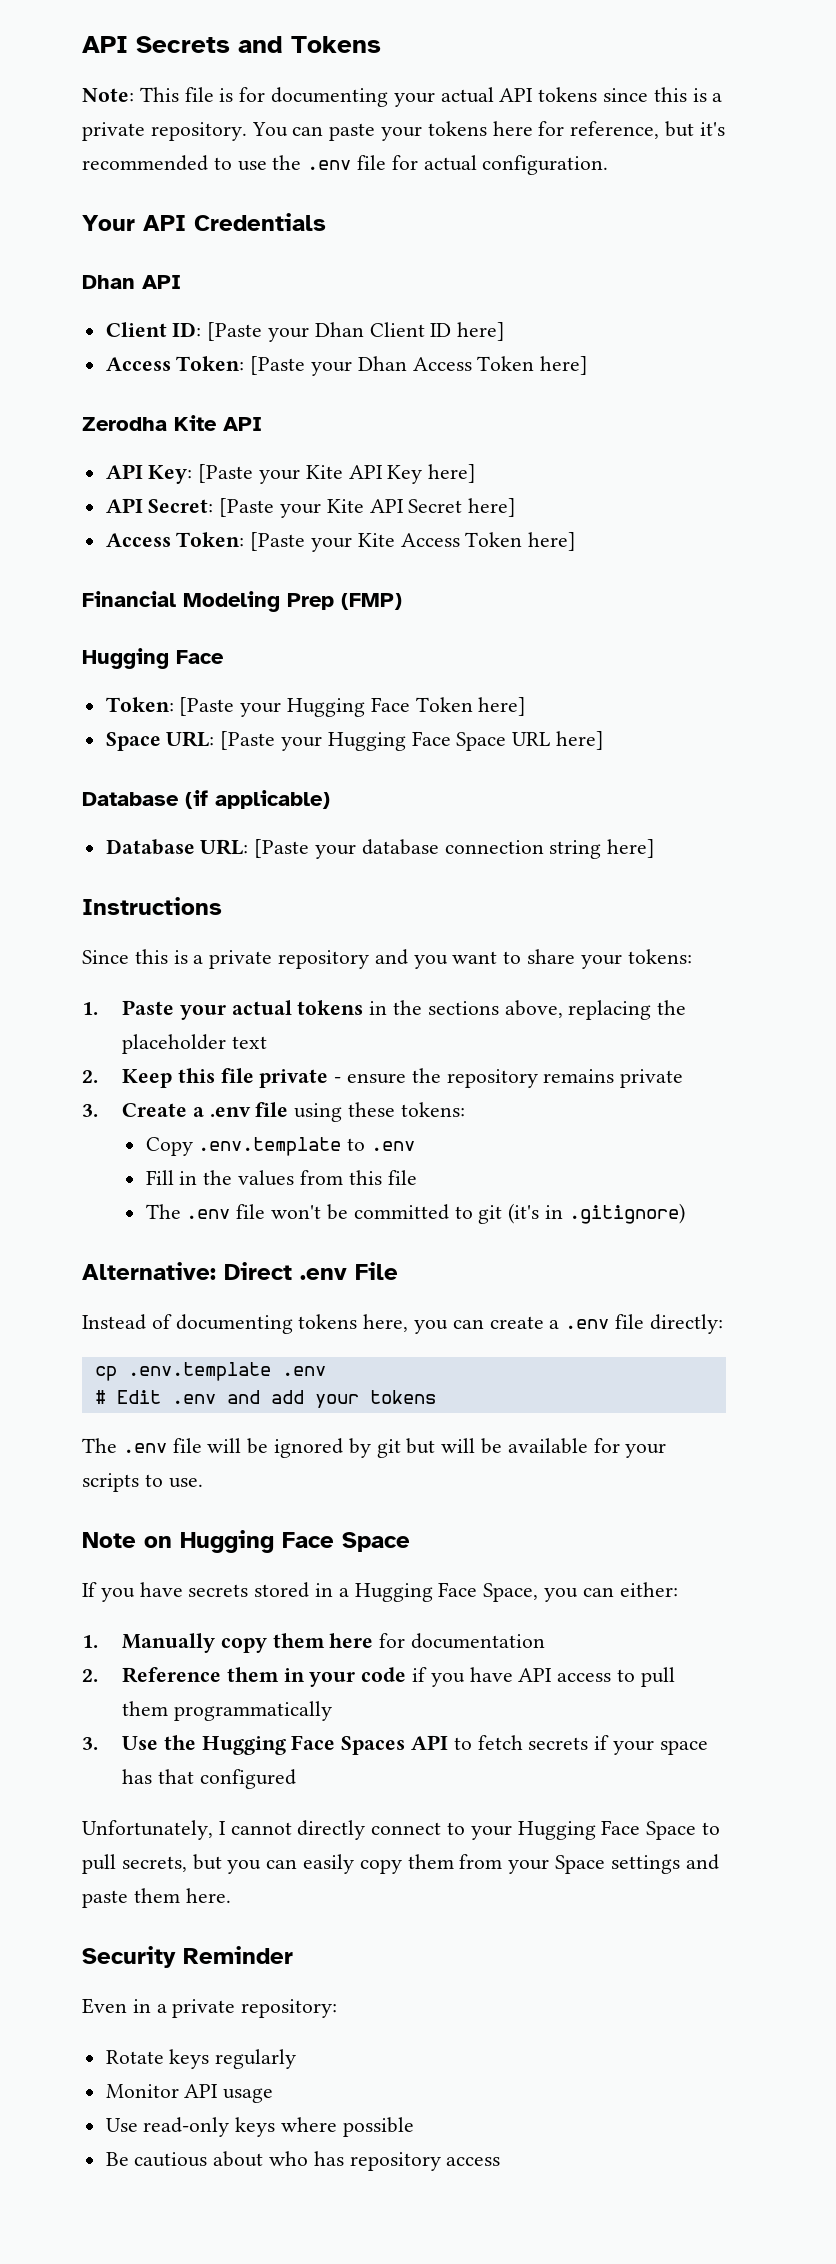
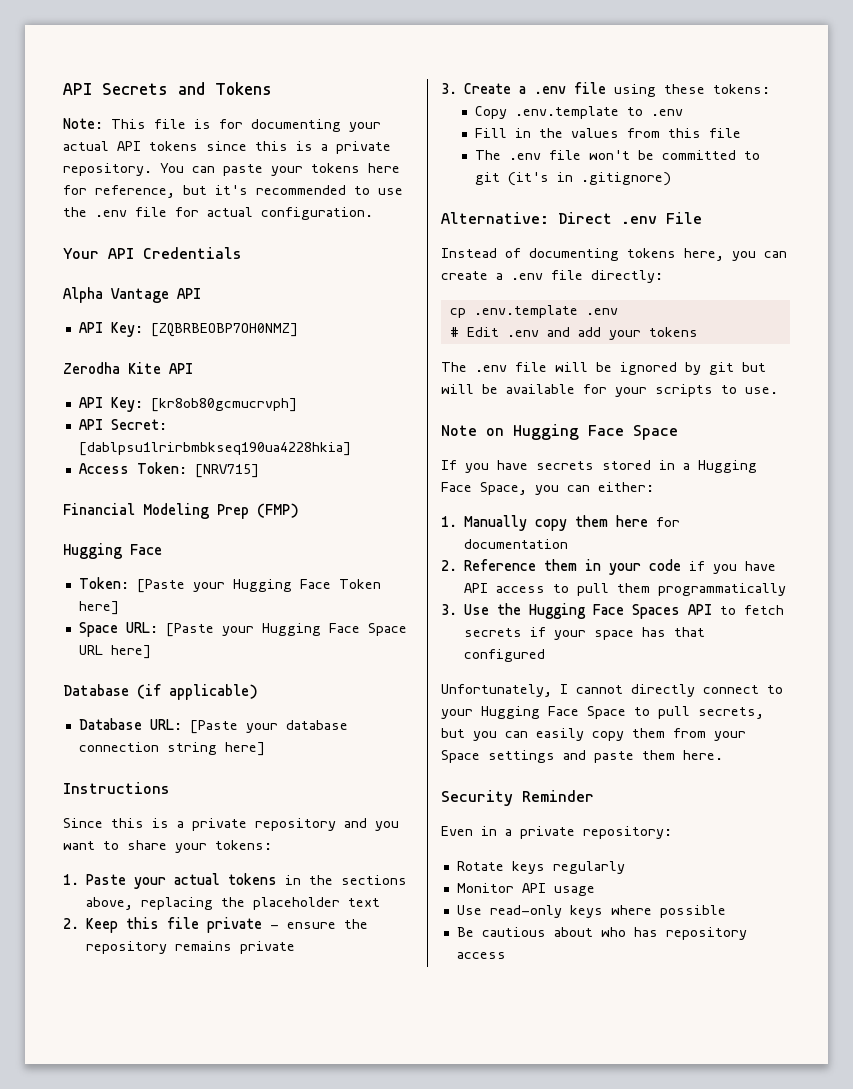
- Dhan API
- Client ID: [Paste your Dhan Client ID here]
- Access Token: [Paste your Dhan Access Token here]
+ Alpha Vantage API
+ API Key: [ZQBRBEOBP7OH0NMZ]
- API Key: [Paste your Kite API Key here]
- API Secret: [Paste your Kite API Secret here]
- Access Token: [Paste your Kite Access Token here]
+ API Key: [kr8ob80gcmucrvph]
+ API Secret: [dablpsu1lrirbmbkseq190ua4228hkia]
+ Access Token: [NRV715]

